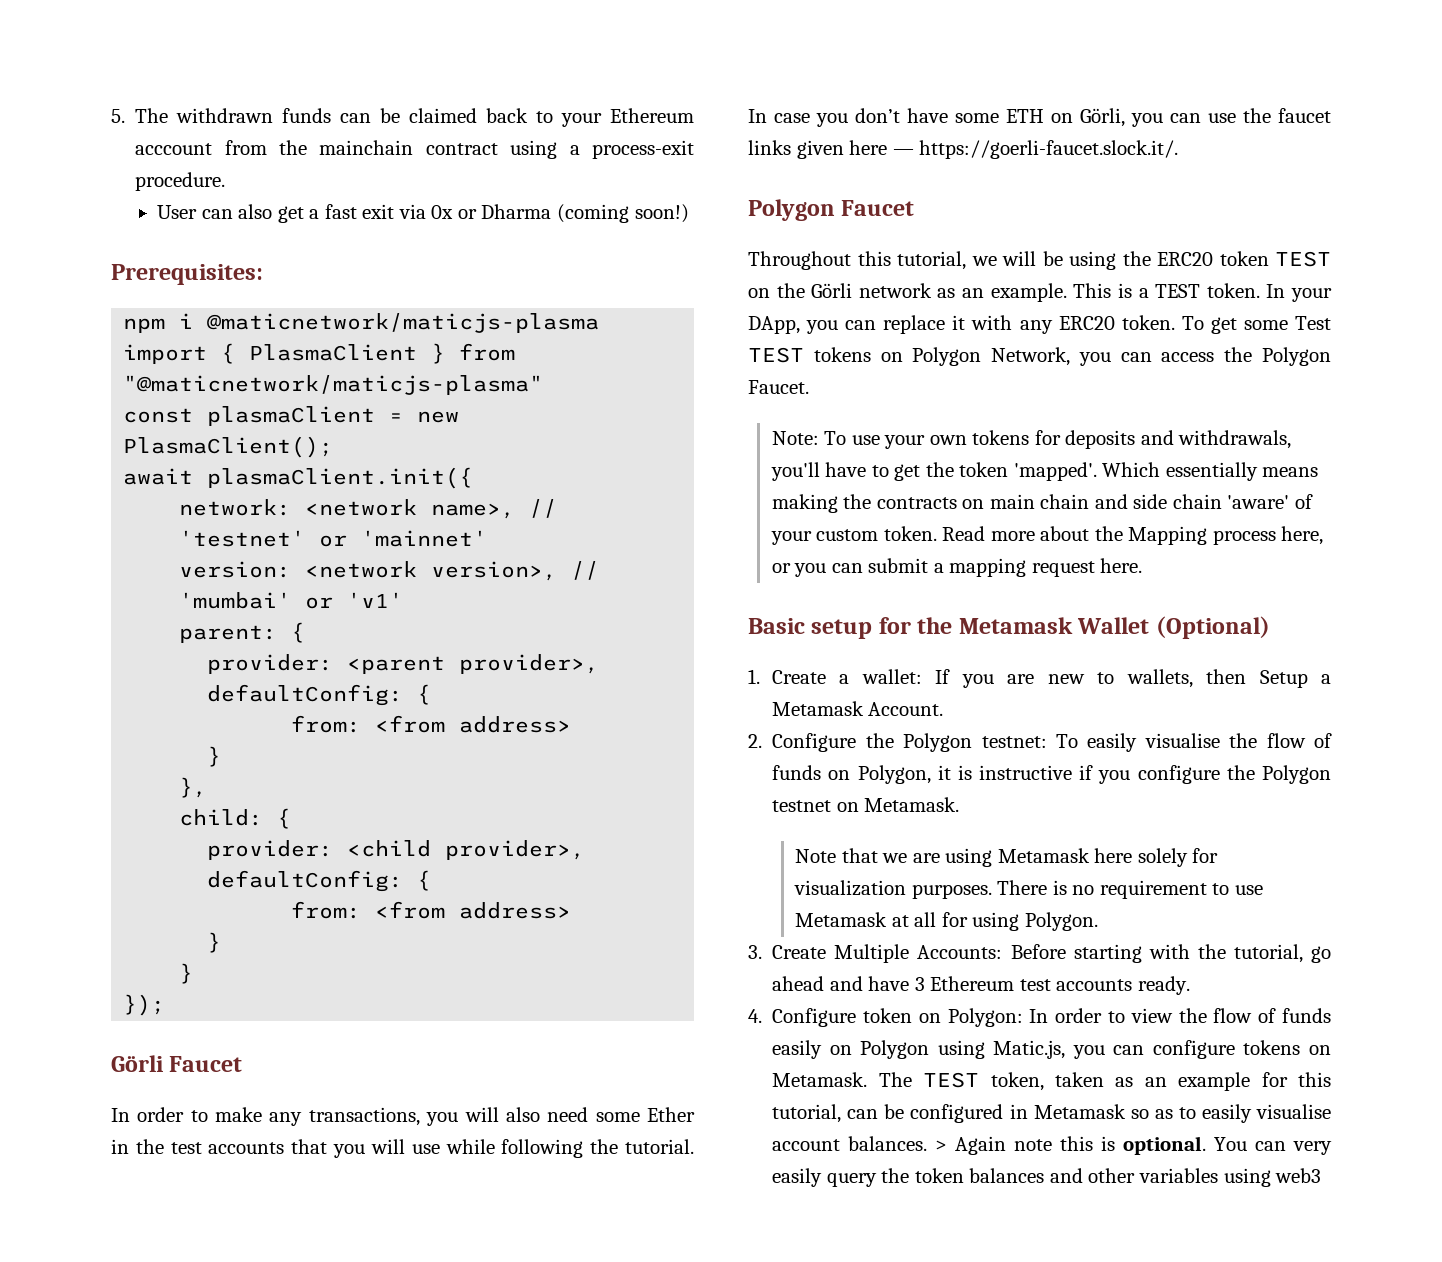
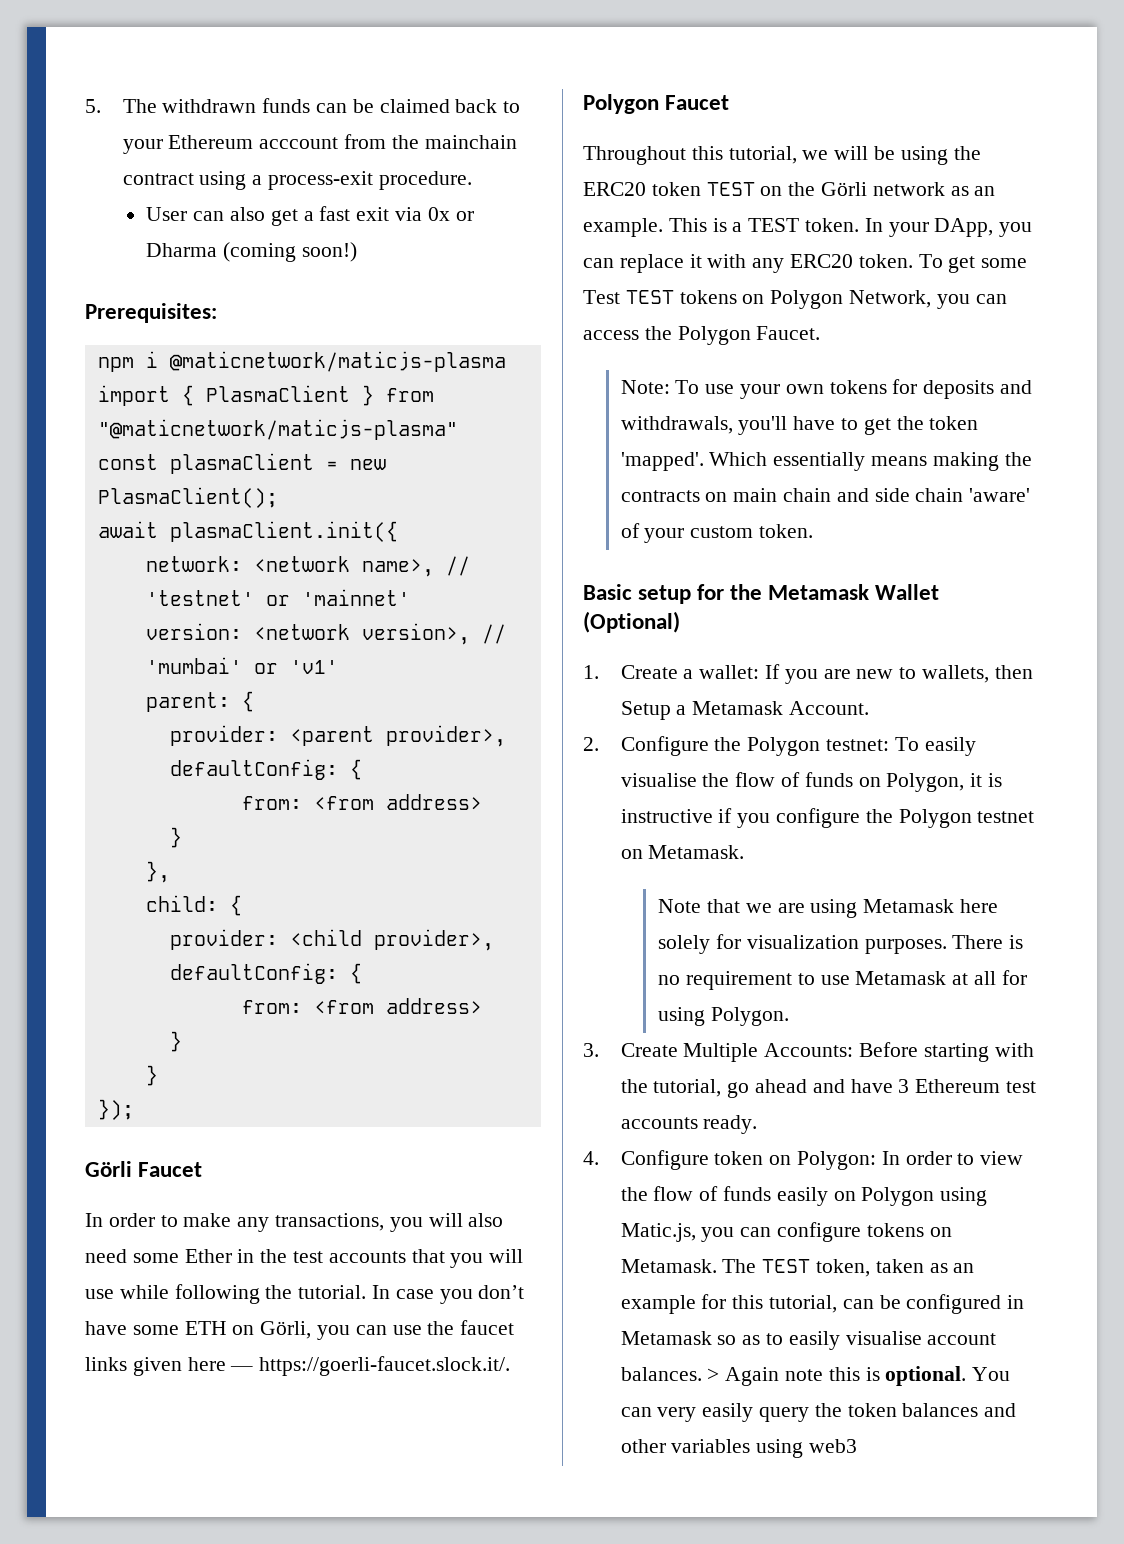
- Read more about the Mapping process here, or you can submit a mapping request here.

